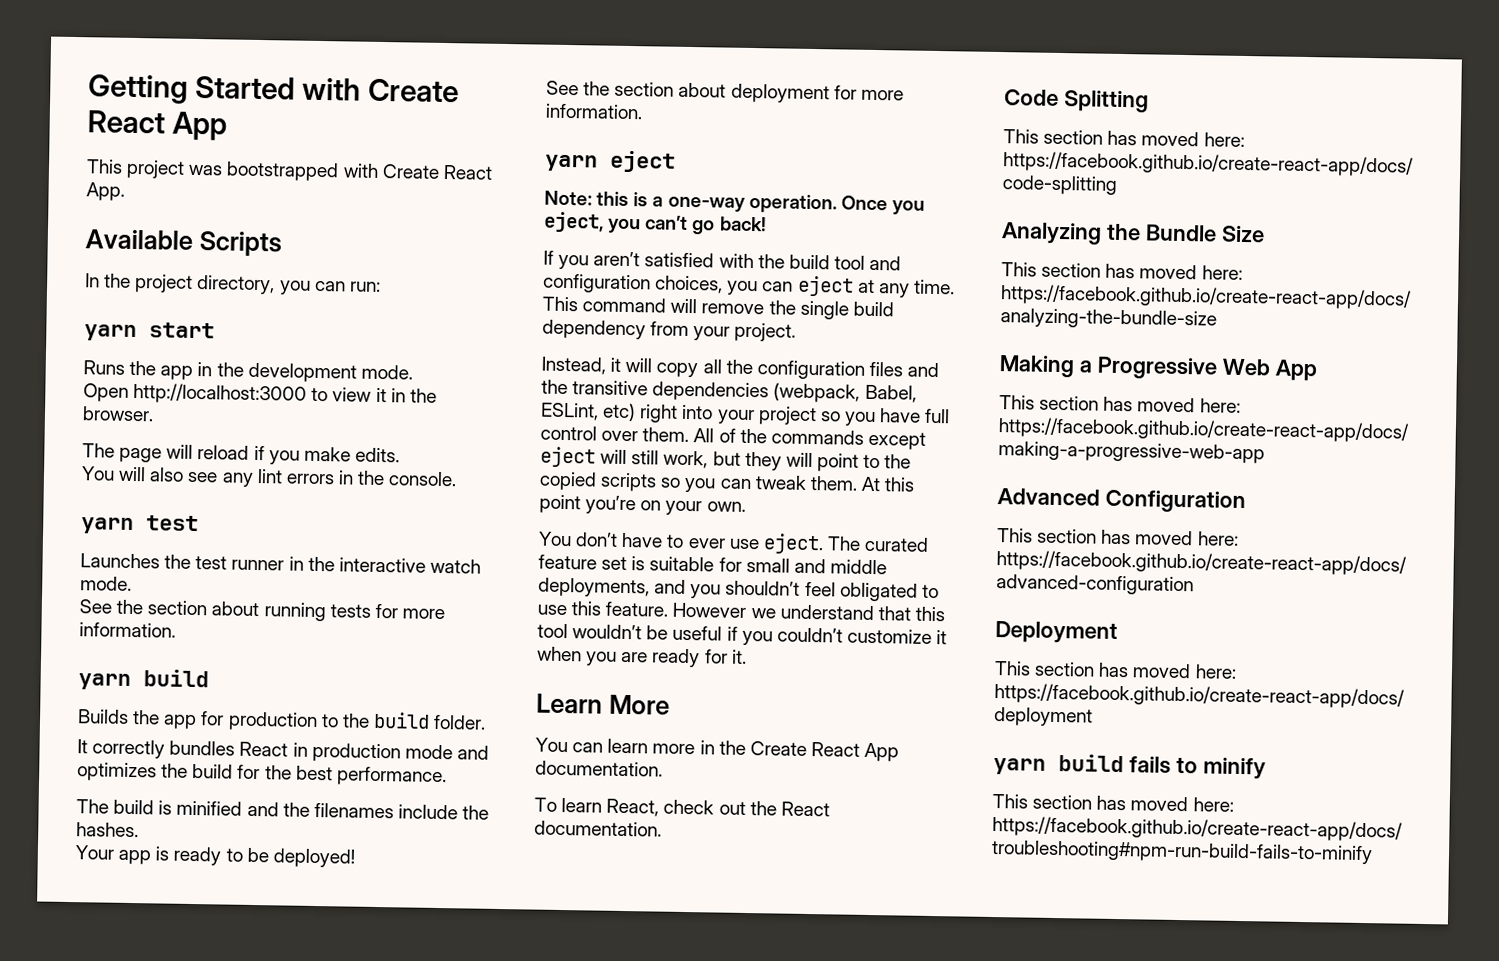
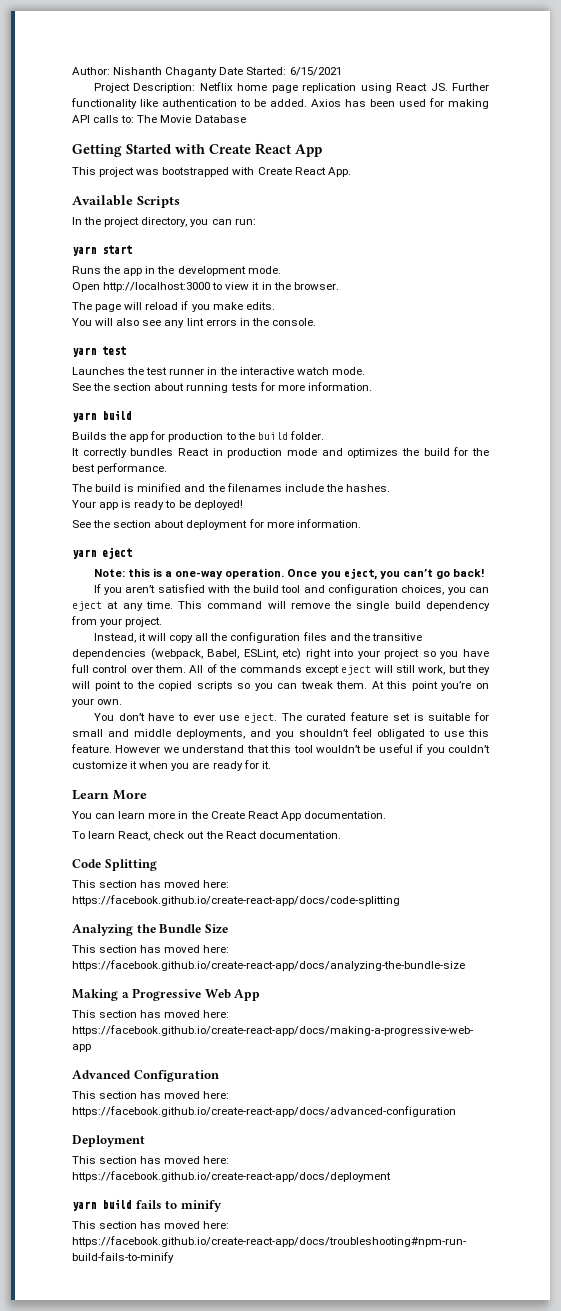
+ Author: Nishanth Chaganty Date Started: 6/15/2021
+ Project Description: Netflix home page replication using React JS. Further functionality like authentication to be added. Axios has been used for making API calls to: The Movie Database

